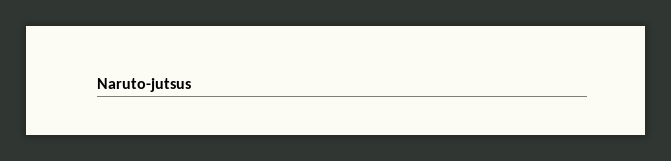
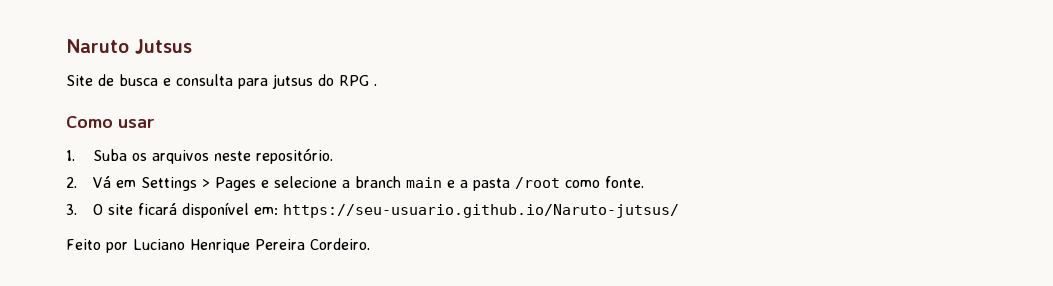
- Naruto-jutsus
+ Naruto Jutsus
+ Site de busca e consulta para jutsus do RPG .
+ Como usar
+ 1. Suba os arquivos neste repositório.
+ 2. Vá em Settings > Pages e selecione a branch main e a pasta /root como fonte.
+ 3. O site ficará disponível em: https://seu-usuario.github.io/Naruto-jutsus/
+ Feito por Luciano Henrique Pereira Cordeiro.

